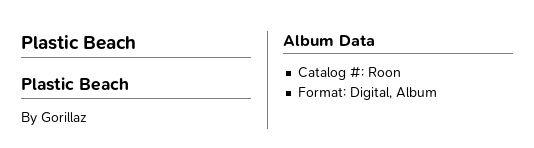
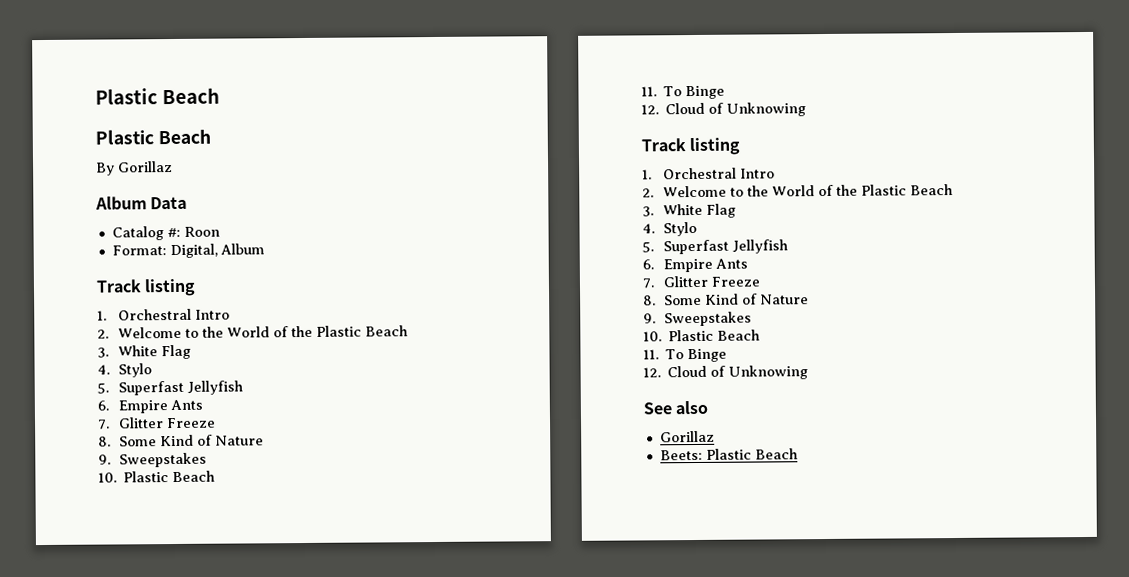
  Format: Digital, Album
+ Track listing
+ 1. Orchestral Intro
+ 2. Welcome to the World of the Plastic Beach
+ 3. White Flag
+ 4. Stylo
+ 5. Superfast Jellyfish
+ 6. Empire Ants
+ 7. Glitter Freeze
+ 8. Some Kind of Nature
+ 9. Sweepstakes
+ 10. Plastic Beach
+ 11. To Binge
+ 12. Cloud of Unknowing
+ Track listing
+ 1. Orchestral Intro
+ 2. Welcome to the World of the Plastic Beach
+ 3. White Flag
+ 4. Stylo
+ 5. Superfast Jellyfish
+ 6. Empire Ants
+ 7. Glitter Freeze
+ 8. Some Kind of Nature
+ 9. Sweepstakes
+ 10. Plastic Beach
+ 11. To Binge
+ 12. Cloud of Unknowing
+ See also
+ Gorillaz
+ Beets: Plastic Beach

